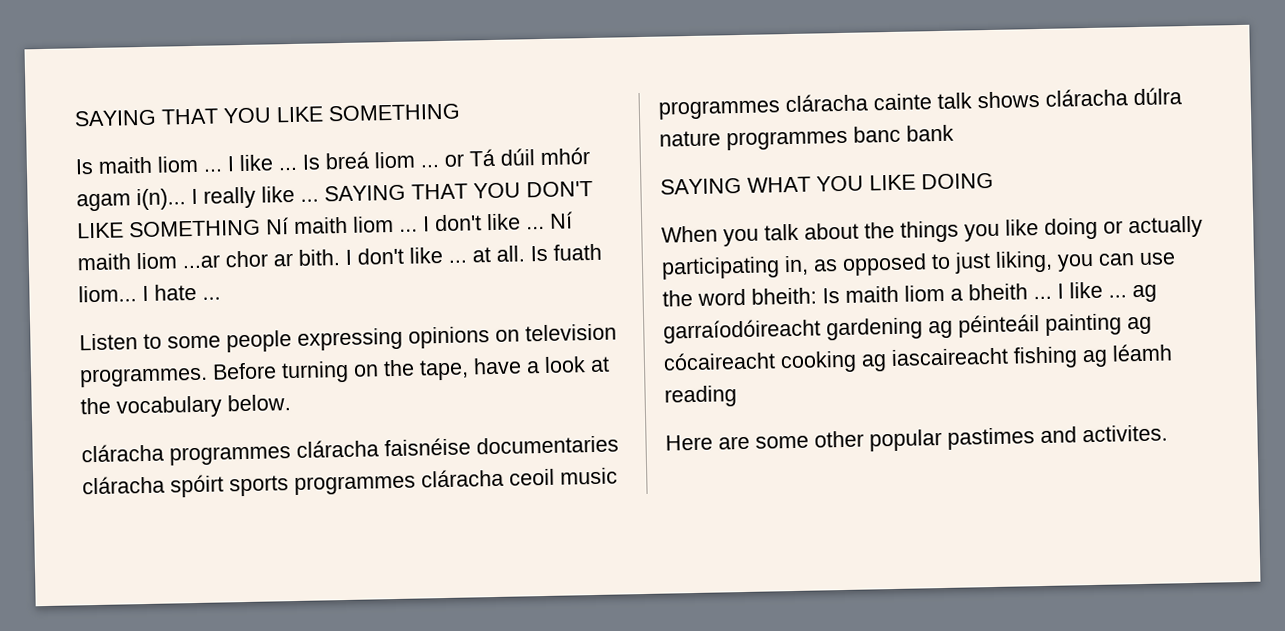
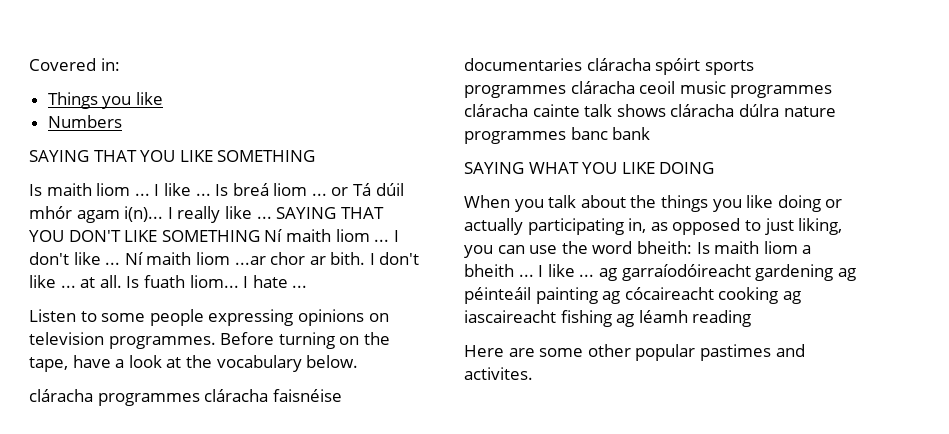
+ Covered in:
+ Things you like
+ Numbers

